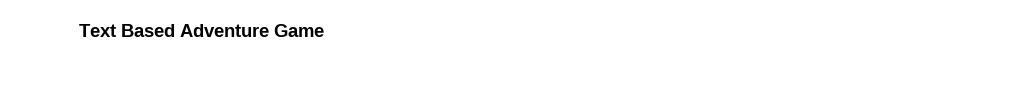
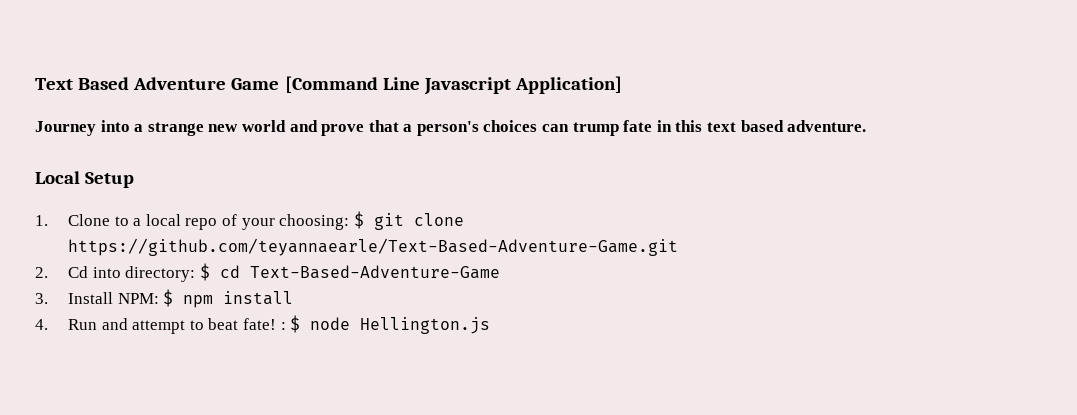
- Text Based Adventure Game
+ Text Based Adventure Game [Command Line Javascript Application]
+ Journey into a strange new world and prove that a person's choices can trump fate in this text based adventure.
+ Local Setup
+ 1. Clone to a local repo of your choosing: $ git clone https://github.com/teyannaearle/Text-Based-Adventure-Game.git
+ 2. Cd into directory: $ cd Text-Based-Adventure-Game
+ 3. Install NPM: $ npm install
+ 4. Run and attempt to beat fate! : $ node Hellington.js

